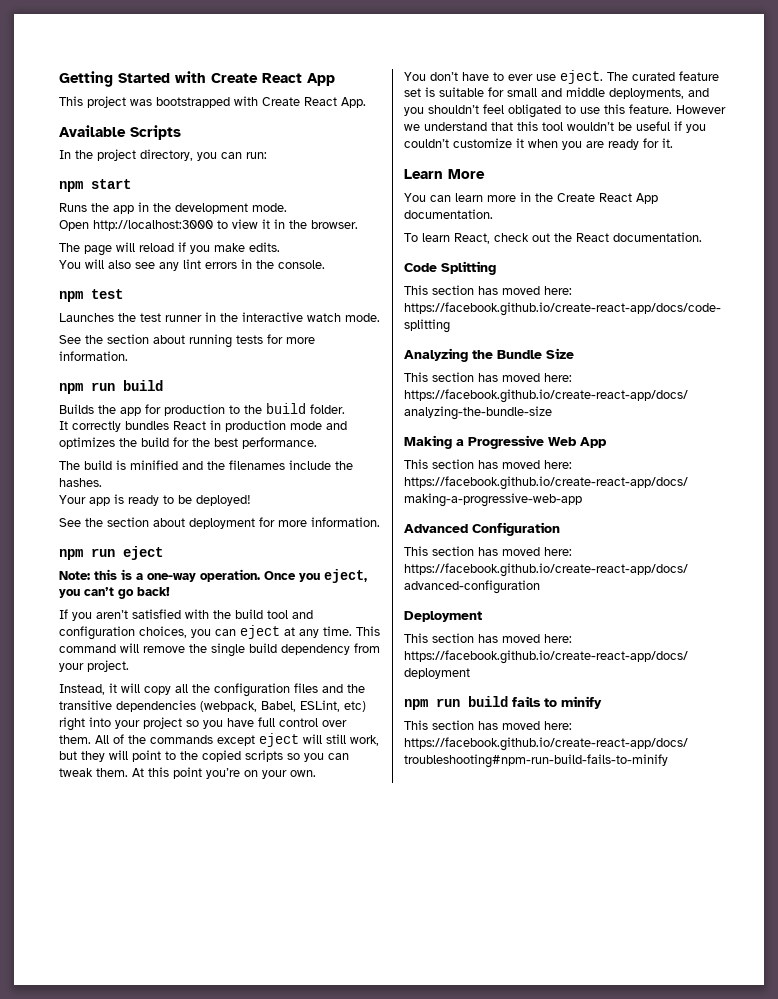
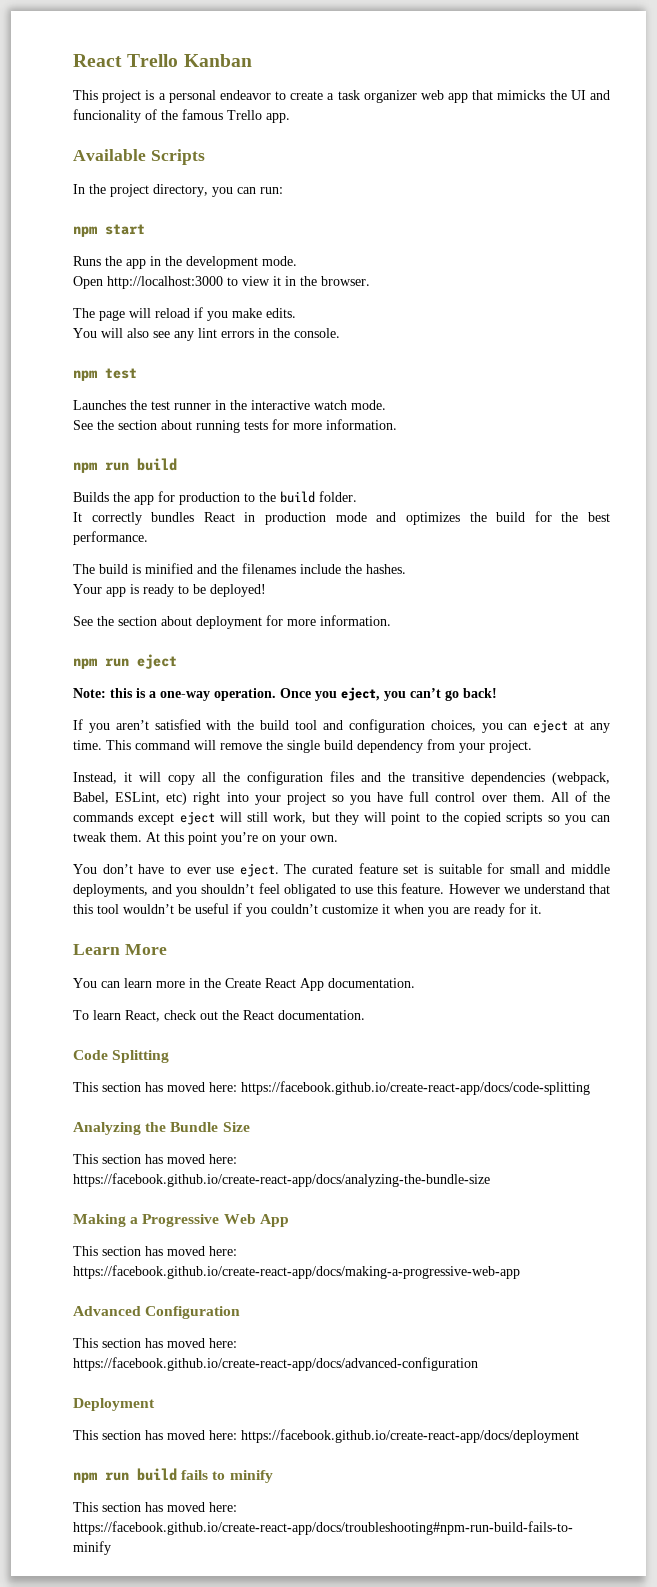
- Getting Started with Create React App
- This project was bootstrapped with Create React App.
+ React Trello Kanban
+ This project is a personal endeavor to create a task organizer web app that mimicks the UI and funcionality of the famous Trello app.

